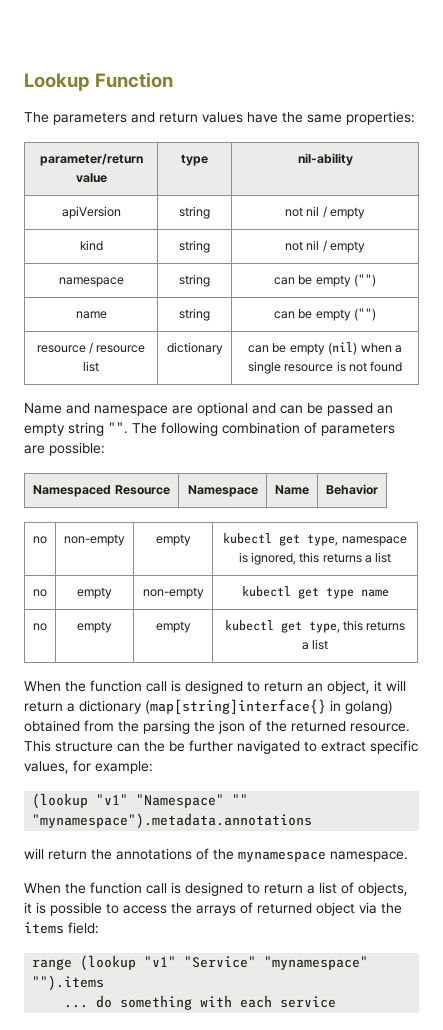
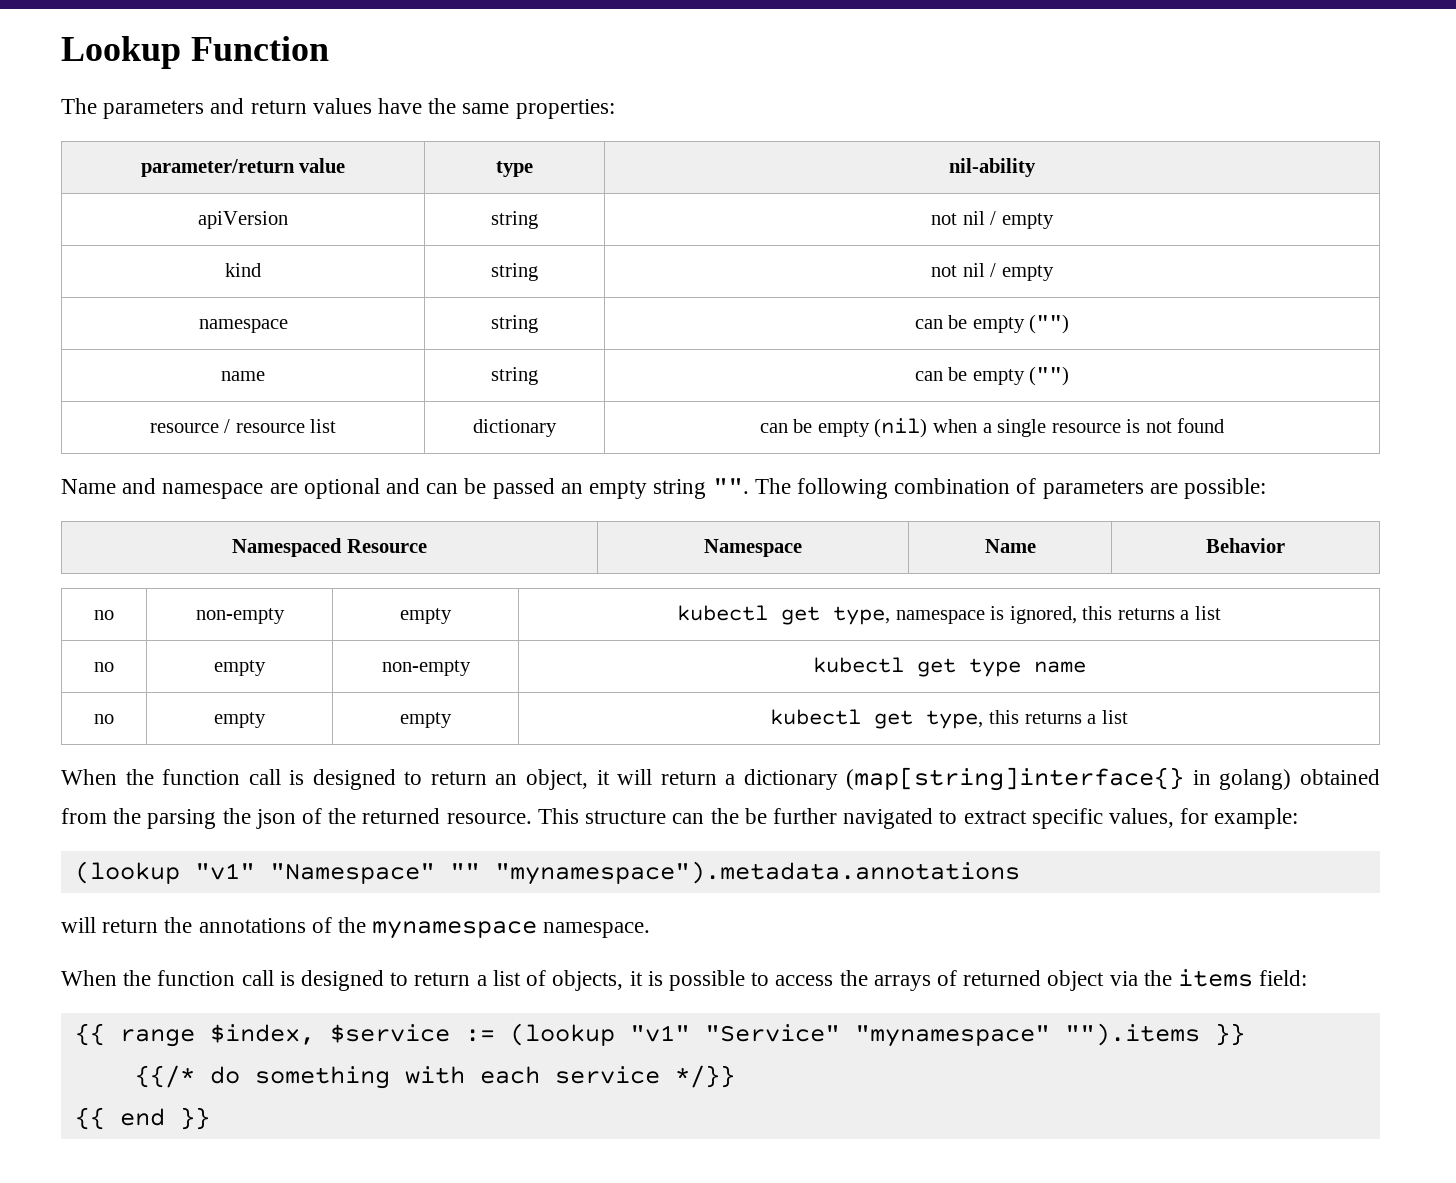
- range (lookup "v1" "Service" "mynamespace" "").items
- ... do something with each service
+ {{ range $index, $service := (lookup "v1" "Service" "mynamespace" "").items }}
+ {{/* do something with each service */}}
+ {{ end }}

